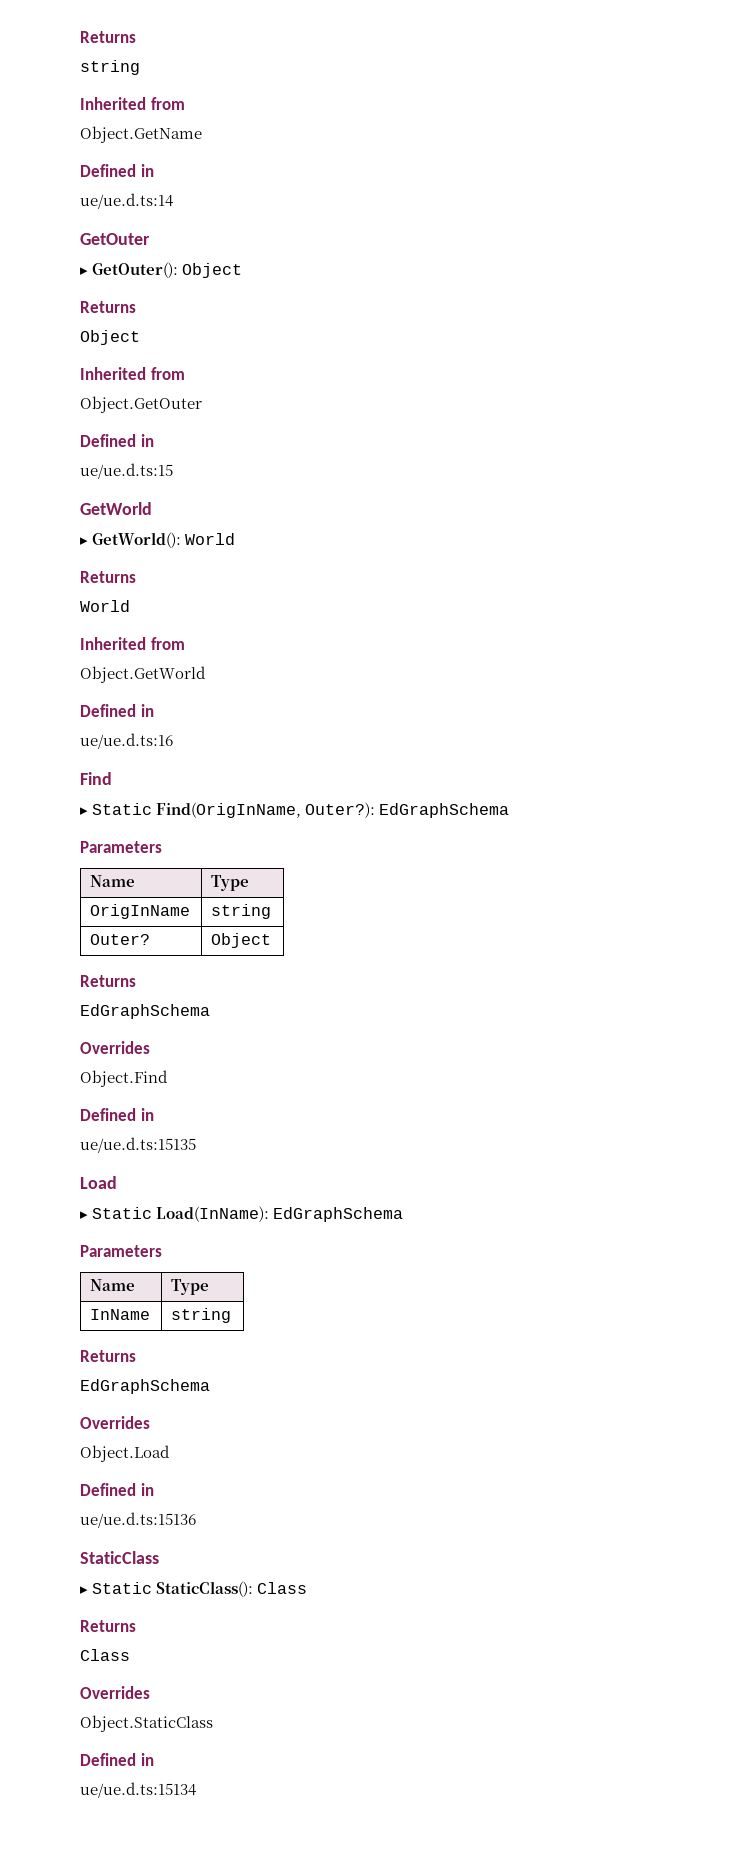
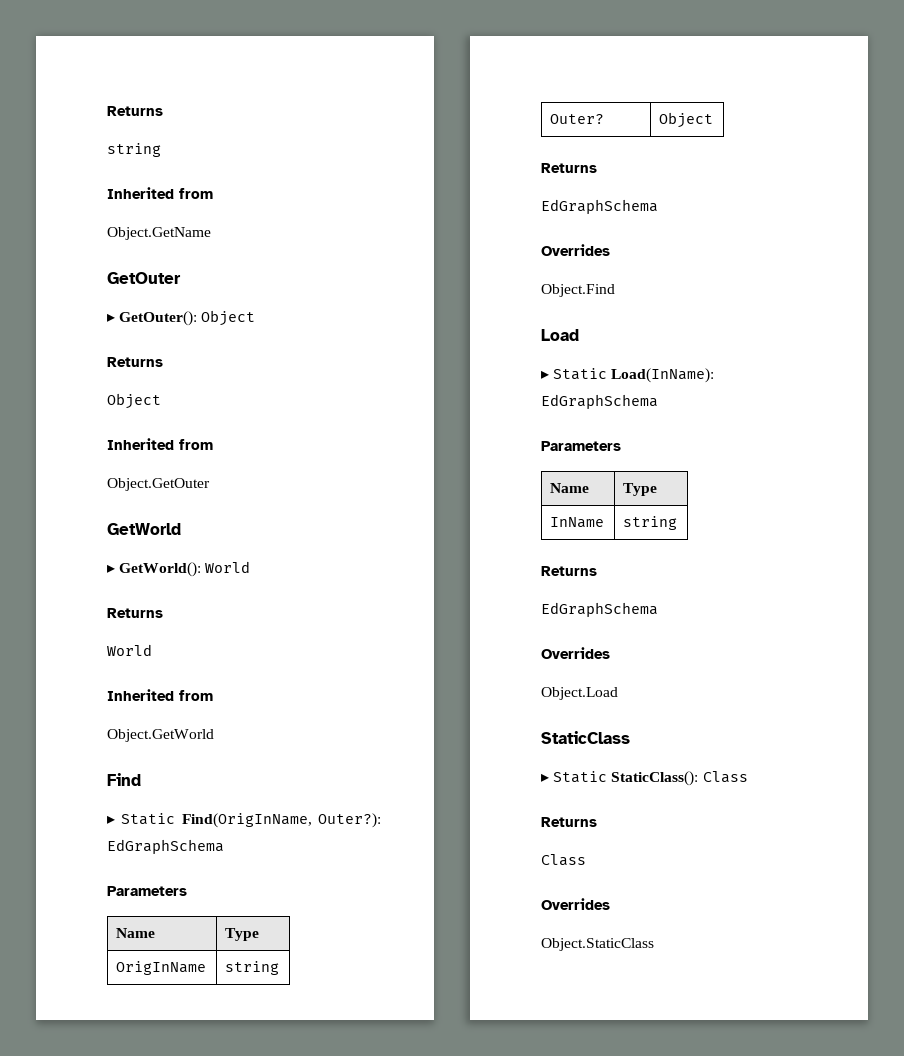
  Object.GetName
- Defined in
- ue/ue.d.ts:14
  Object.GetOuter
- Defined in
- ue/ue.d.ts:15
  Object.GetWorld
- Defined in
- ue/ue.d.ts:16
  Object.Find
- Defined in
- ue/ue.d.ts:15135
  Object.Load
- Defined in
- ue/ue.d.ts:15136
  Object.StaticClass
- Defined in
- ue/ue.d.ts:15134

